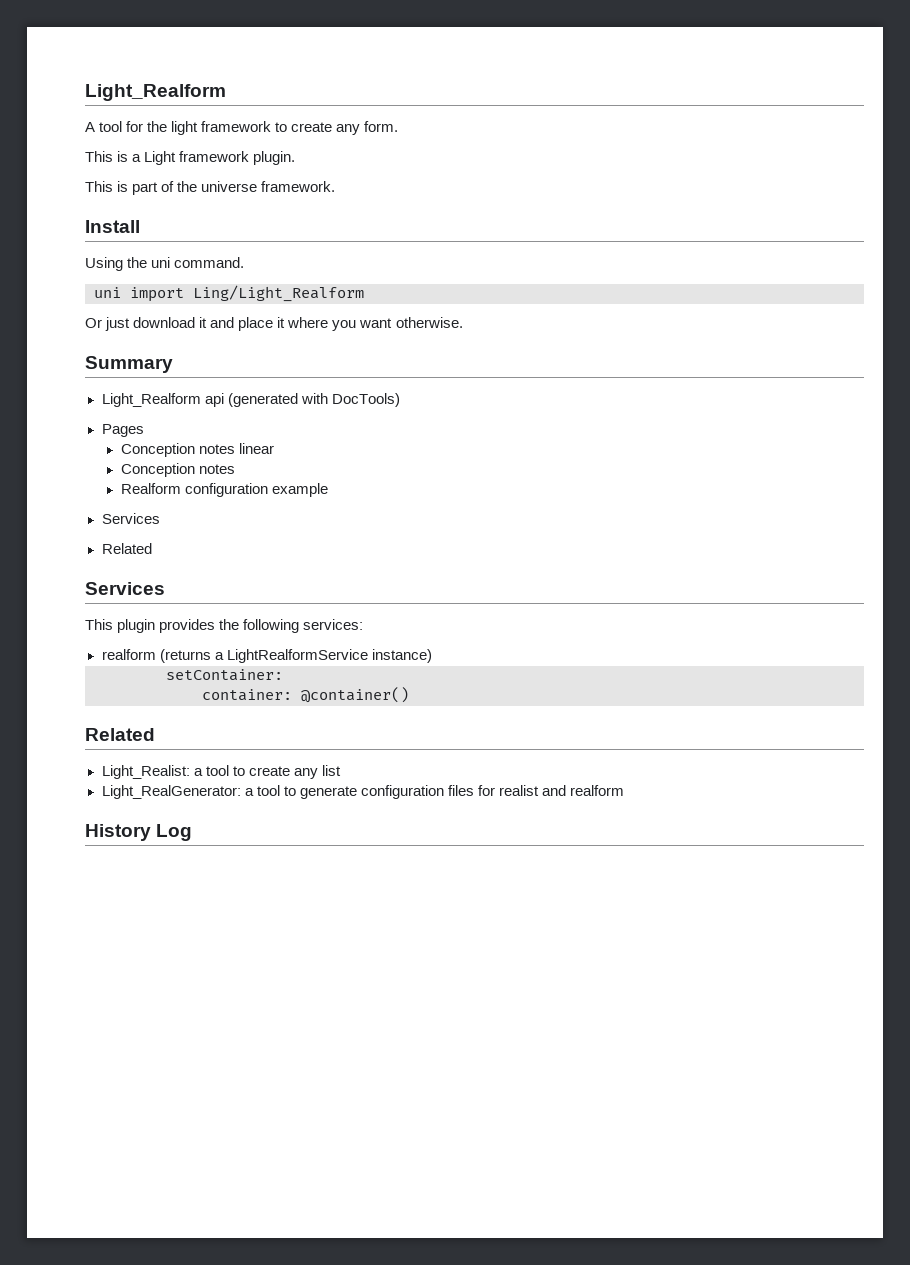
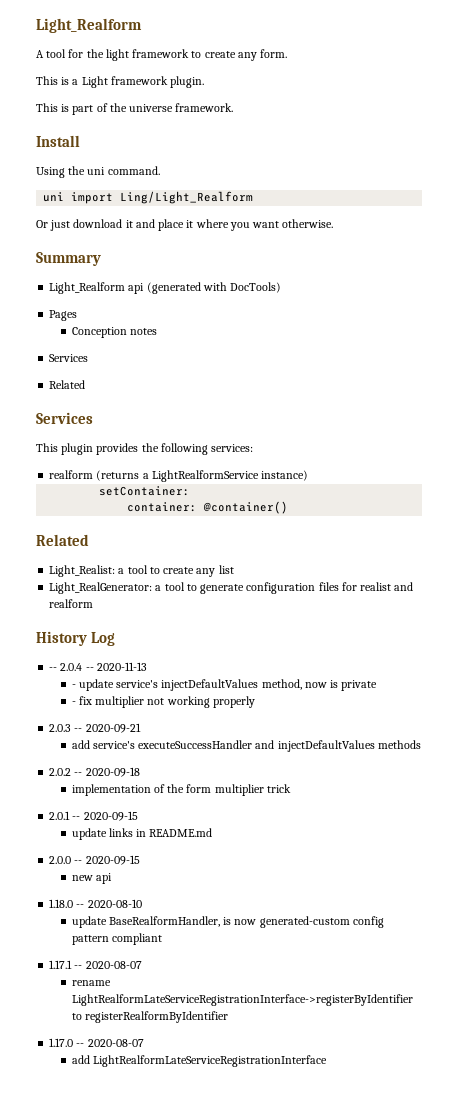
- Conception notes linear
  Conception notes
- Realform configuration example
+ -- 2.0.4 -- 2020-11-13
+ - update service's injectDefaultValues method, now is private
+ - fix multiplier not working properly
+ 2.0.3 -- 2020-09-21
+ add service's executeSuccessHandler and injectDefaultValues methods
+ 2.0.2 -- 2020-09-18
+ implementation of the form multiplier trick
+ 2.0.1 -- 2020-09-15
+ update links in README.md
+ 2.0.0 -- 2020-09-15
+ new api
+ 1.18.0 -- 2020-08-10
+ update BaseRealformHandler, is now generated-custom config pattern compliant
+ 1.17.1 -- 2020-08-07
+ rename LightRealformLateServiceRegistrationInterface->registerByIdentifier to registerRealformByIdentifier
+ 1.17.0 -- 2020-08-07
+ add LightRealformLateServiceRegistrationInterface

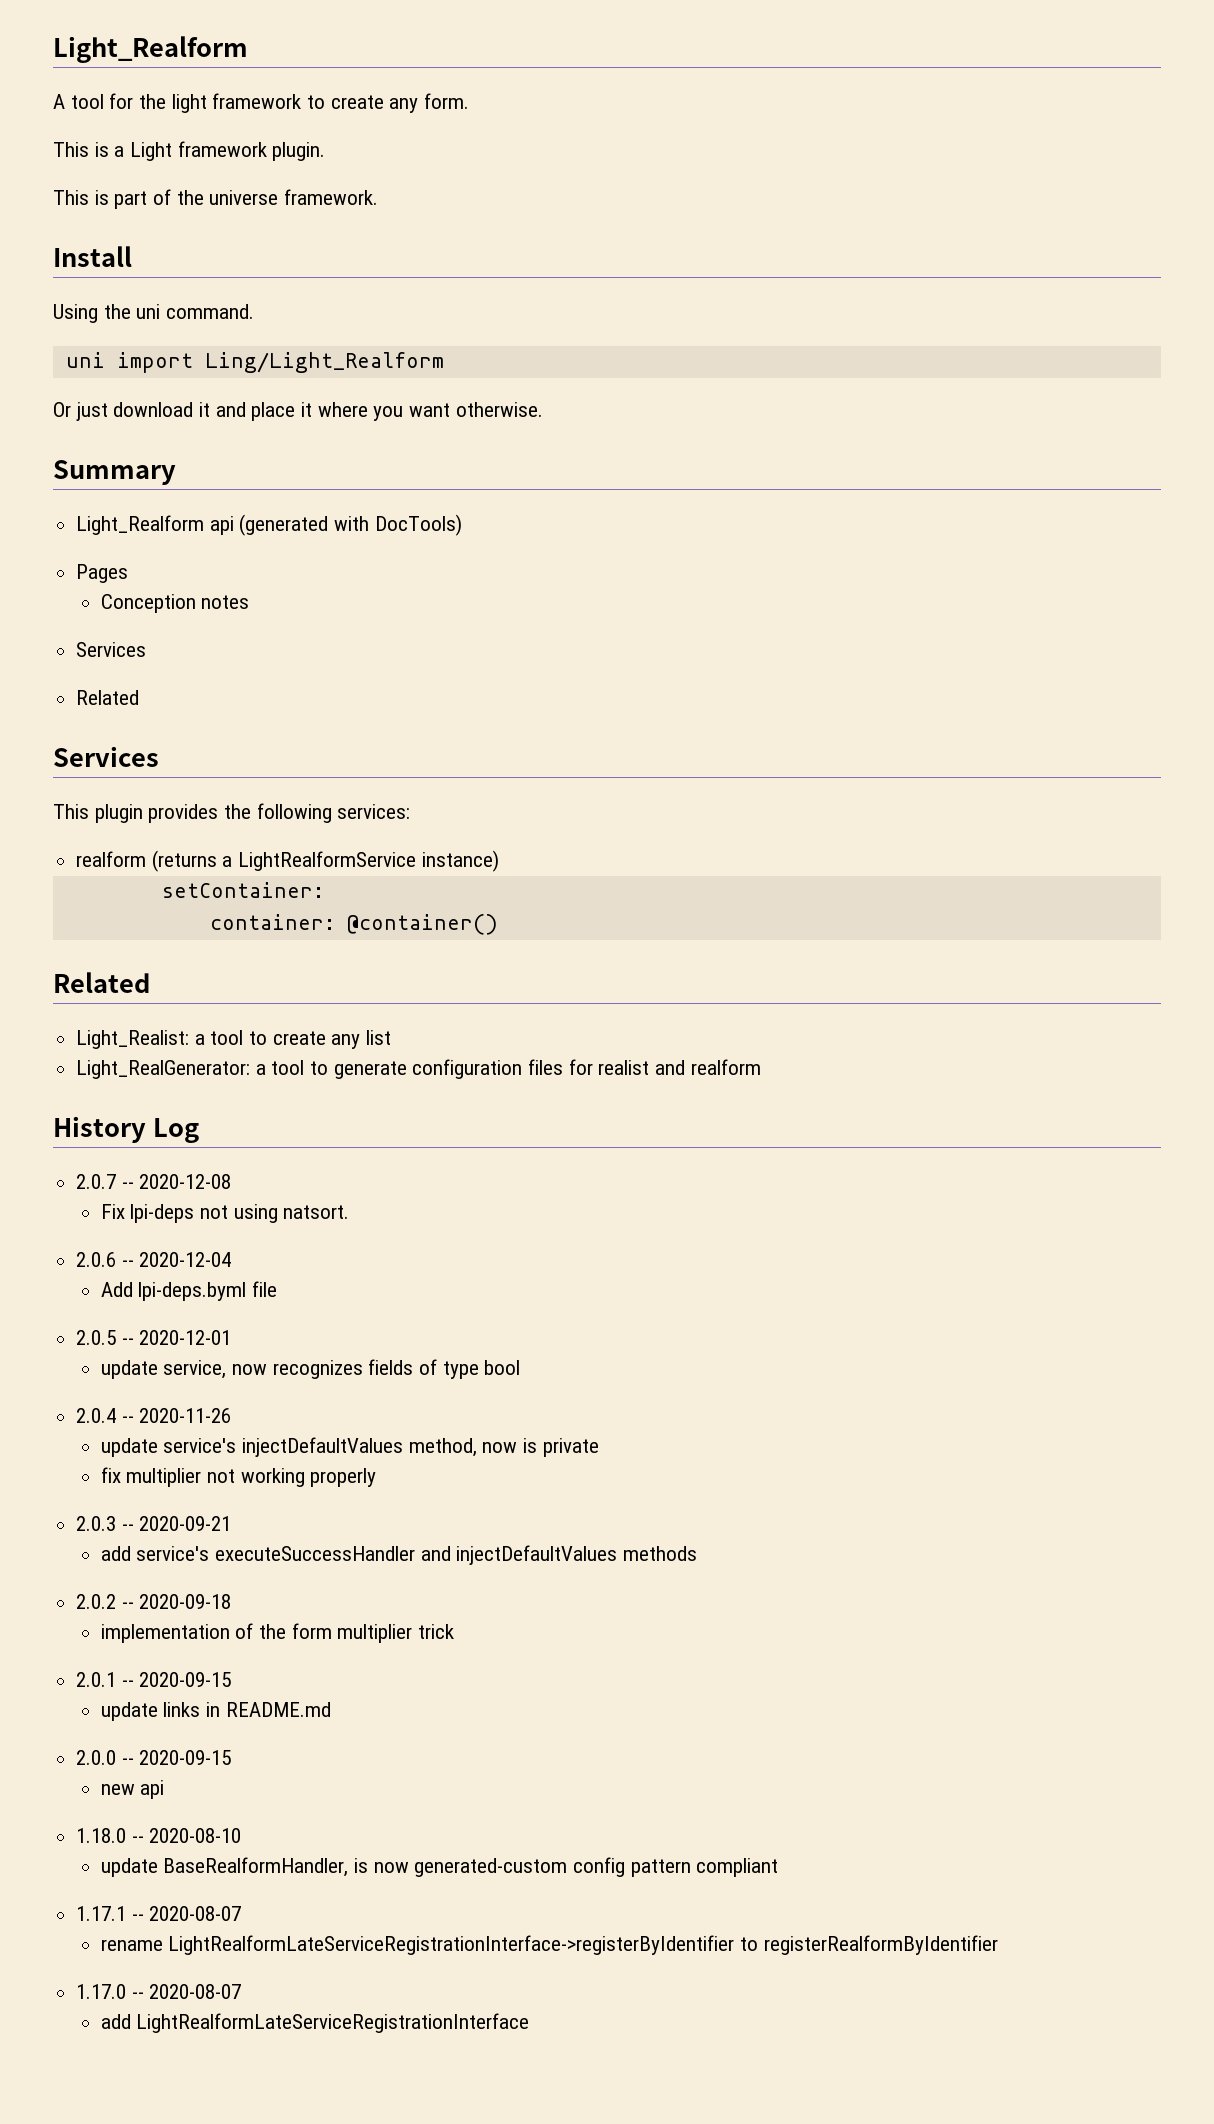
- -- 2.0.4 -- 2020-11-13
- - update service's injectDefaultValues method, now is private
+ 2.0.7 -- 2020-12-08
+ Fix lpi-deps not using natsort.
+ 2.0.6 -- 2020-12-04
+ Add lpi-deps.byml file
+ 2.0.5 -- 2020-12-01
+ update service, now recognizes fields of type bool
+ 2.0.4 -- 2020-11-26
+ update service's injectDefaultValues method, now is private
- - fix multiplier not working properly
+ fix multiplier not working properly

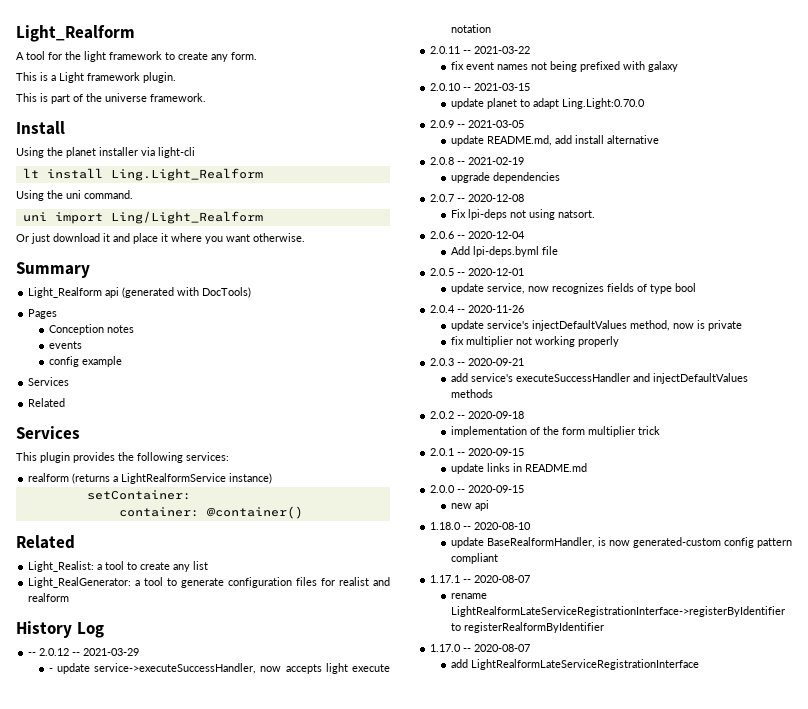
+ Using the planet installer via light-cli
+ lt install Ling.Light_Realform
+ events
+ config example
+ -- 2.0.12 -- 2021-03-29
+ - update service->executeSuccessHandler, now accepts light execute notation
+ 2.0.11 -- 2021-03-22
+ fix event names not being prefixed with galaxy
+ 2.0.10 -- 2021-03-15
+ update planet to adapt Ling.Light:0.70.0
+ 2.0.9 -- 2021-03-05
+ update README.md, add install alternative
+ 2.0.8 -- 2021-02-19
+ upgrade dependencies

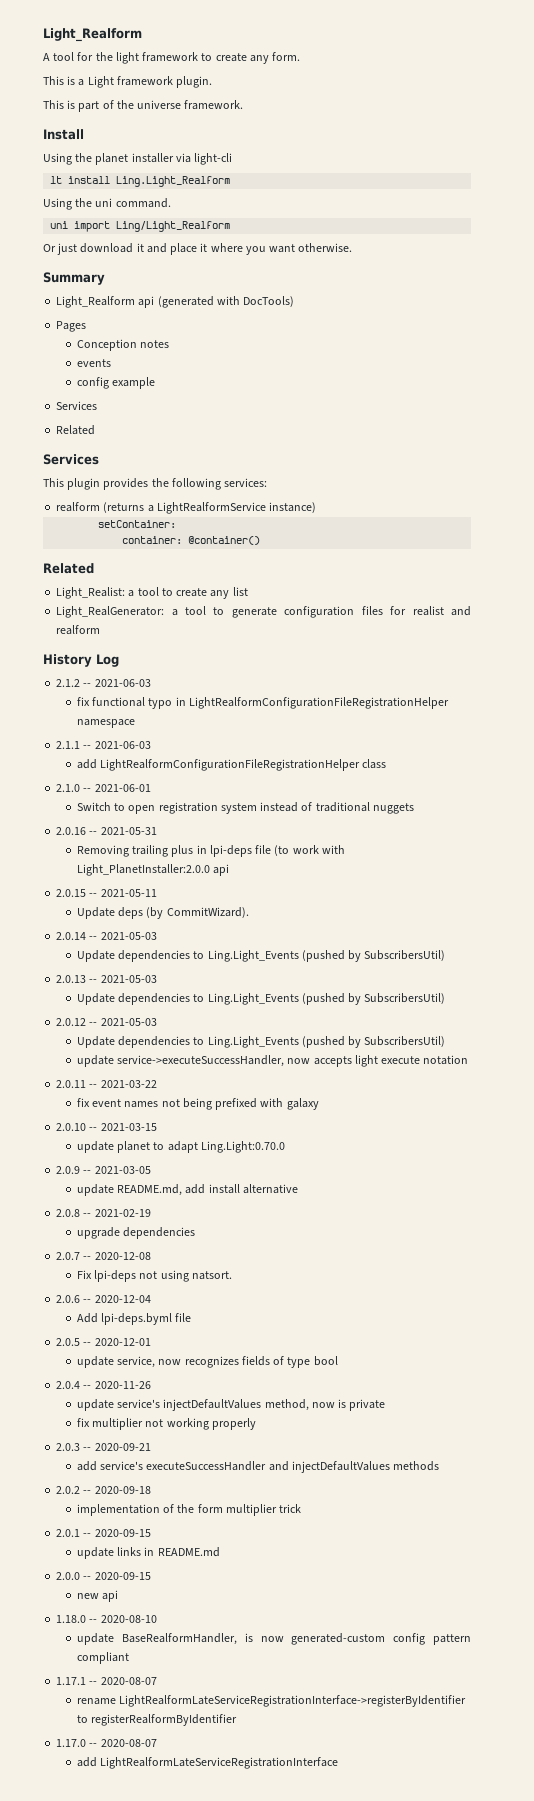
- -- 2.0.12 -- 2021-03-29
- - update service->executeSuccessHandler, now accepts light execute notation
+ 2.1.2 -- 2021-06-03
+ fix functional typo in LightRealformConfigurationFileRegistrationHelper namespace
+ 2.1.1 -- 2021-06-03
+ add LightRealformConfigurationFileRegistrationHelper class
+ 2.1.0 -- 2021-06-01
+ Switch to open registration system instead of traditional nuggets
+ 2.0.16 -- 2021-05-31
+ Removing trailing plus in lpi-deps file (to work with Light_PlanetInstaller:2.0.0 api
+ 2.0.15 -- 2021-05-11
+ Update deps (by CommitWizard).
+ 2.0.14 -- 2021-05-03
+ Update dependencies to Ling.Light_Events (pushed by SubscribersUtil)
+ 2.0.13 -- 2021-05-03
+ Update dependencies to Ling.Light_Events (pushed by SubscribersUtil)
+ 2.0.12 -- 2021-05-03
+ Update dependencies to Ling.Light_Events (pushed by SubscribersUtil)
+ update service->executeSuccessHandler, now accepts light execute notation

